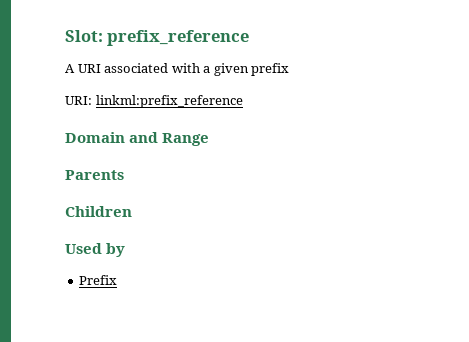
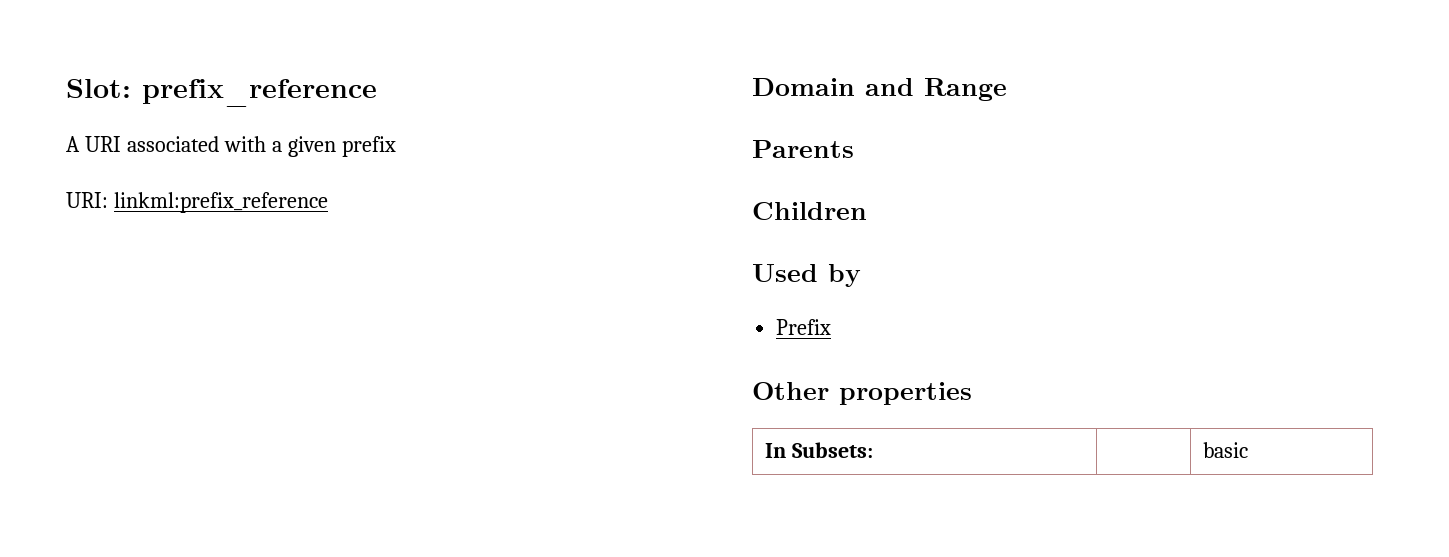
+ Other properties
+ In Subsets: | | basic

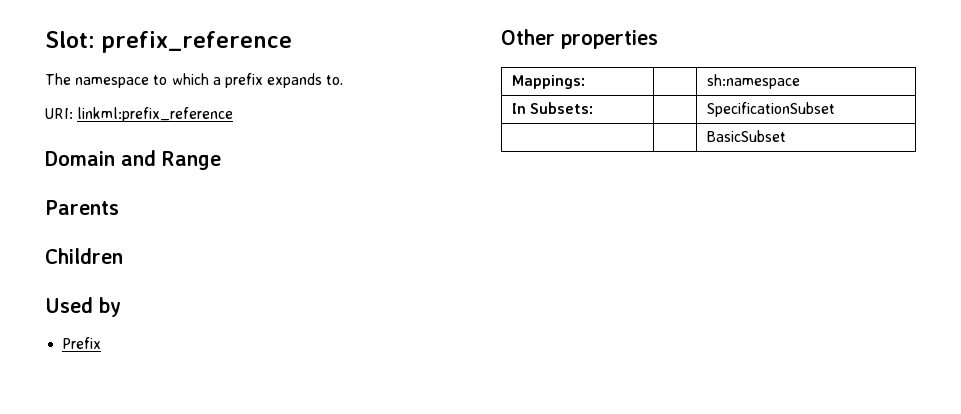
- A URI associated with a given prefix
+ The namespace to which a prefix expands to.
+ Mappings: | | sh:namespace
- In Subsets: | | basic
+ In Subsets: | | SpecificationSubset
+ | | BasicSubset

